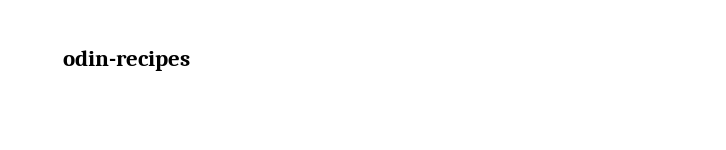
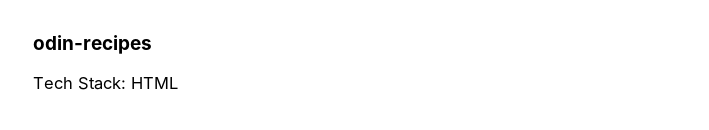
+ Tech Stack: HTML

